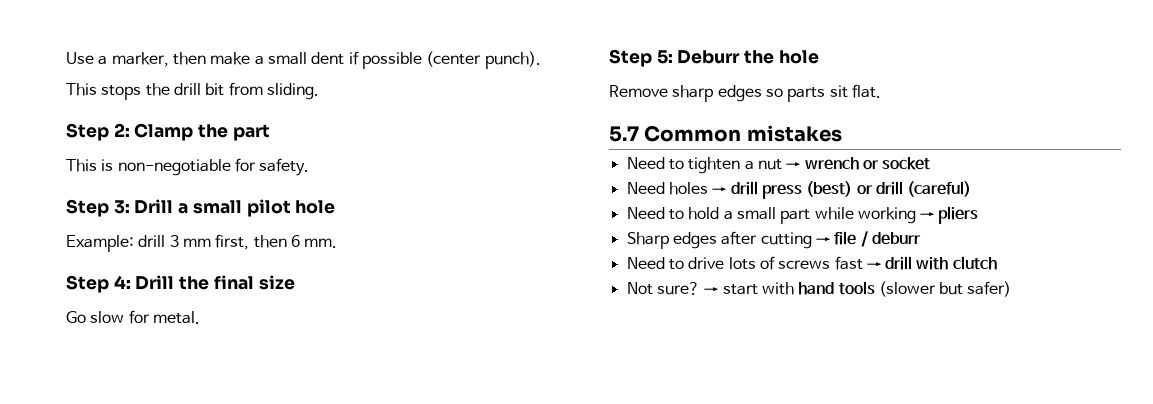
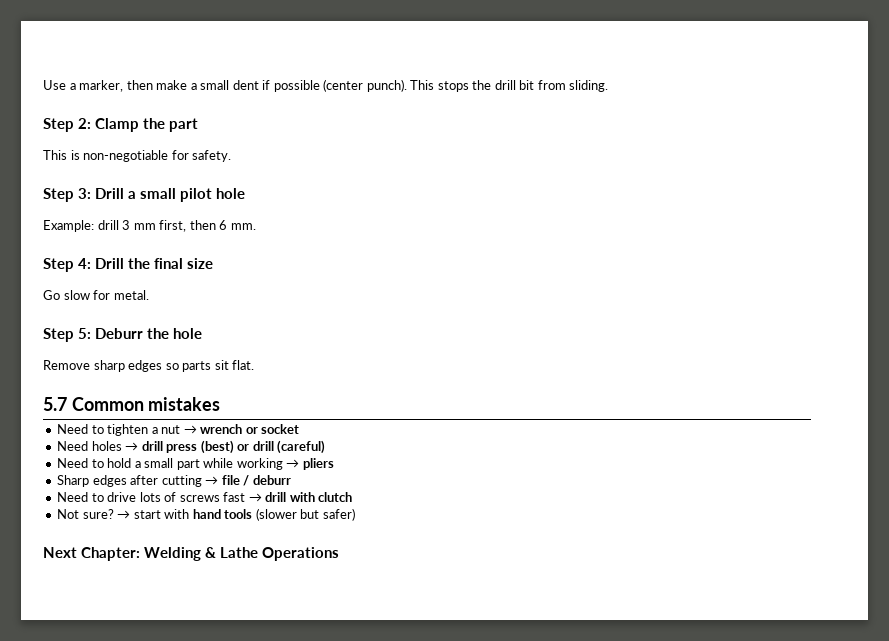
- Use a marker, then make a small dent if possible (center punch).
- This stops the drill bit from sliding.
+ Use a marker, then make a small dent if possible (center punch). This stops the drill bit from sliding.
+ Next Chapter: Welding & Lathe Operations

